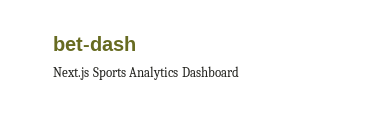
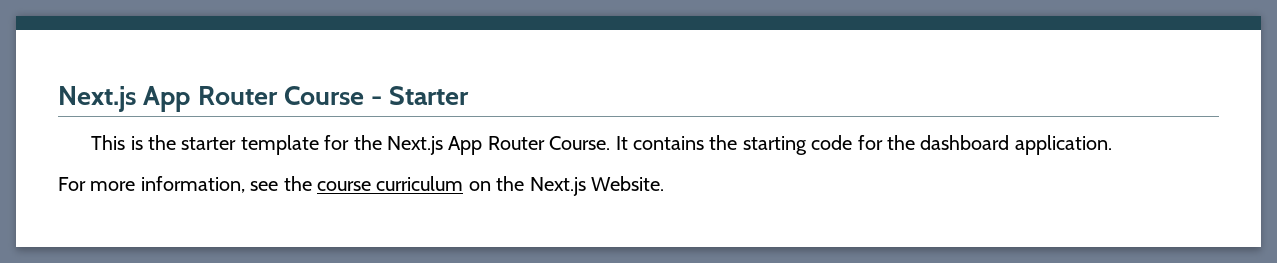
- bet-dash
- Next.js Sports Analytics Dashboard
+ Next.js App Router Course - Starter
+ This is the starter template for the Next.js App Router Course. It contains the starting code for the dashboard application.
+ For more information, see the course curriculum on the Next.js Website.

